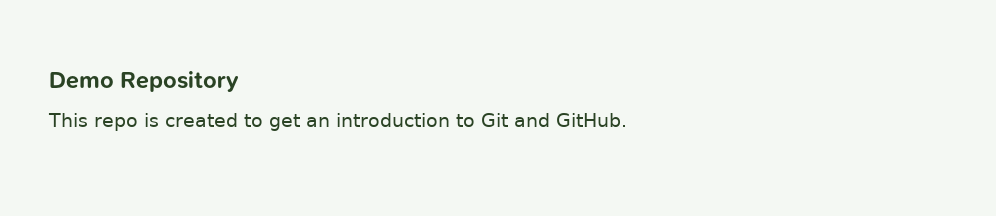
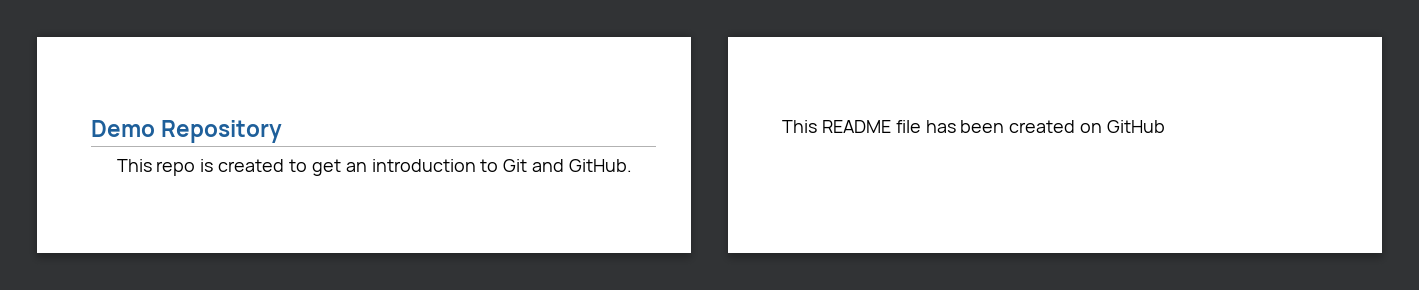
+ This README file has been created on GitHub

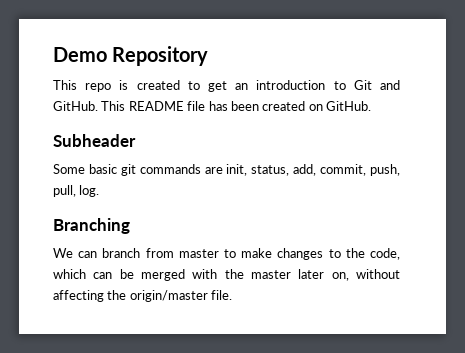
- This README file has been created on GitHub
+ This README file has been created on GitHub.
+ Subheader
+ Some basic git commands are init, status, add, commit, push, pull, log.
+ Branching
+ We can branch from master to make changes to the code, which can be merged with the master later on, without affecting the origin/master file.

